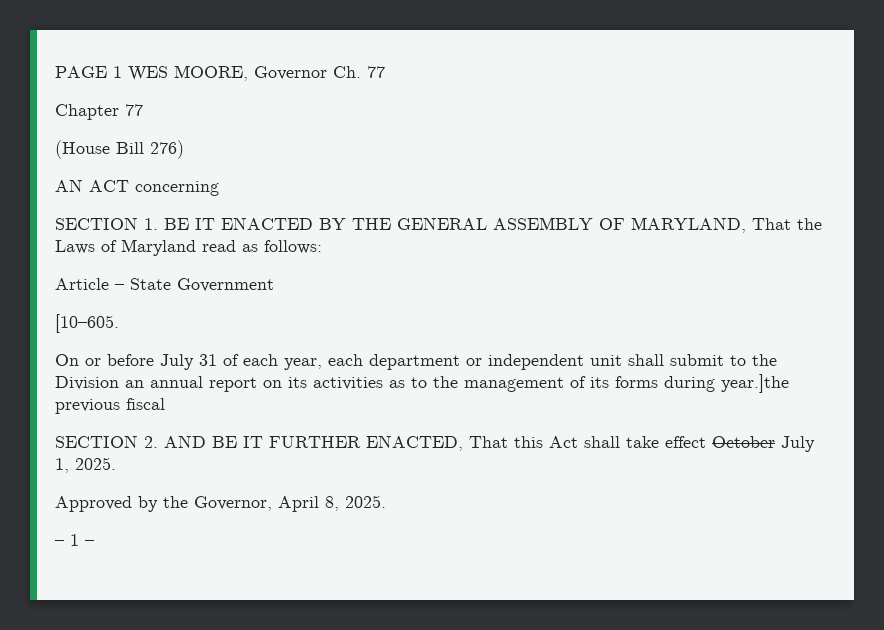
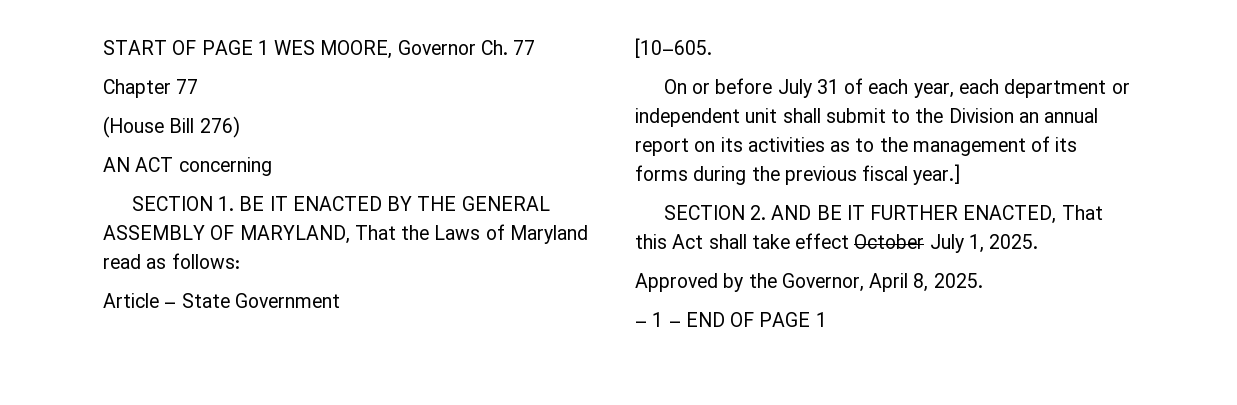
- PAGE 1 WES MOORE, Governor Ch. 77
+ START OF PAGE 1 WES MOORE, Governor Ch. 77
- On or before July 31 of each year, each department or independent unit shall submit to the Division an annual report on its activities as to the management of its forms during year.]the previous fiscal
+ On or before July 31 of each year, each department or independent unit shall submit to the Division an annual report on its activities as to the management of its forms during the previous fiscal year.]
- – 1 –
+ – 1 – END OF PAGE 1

